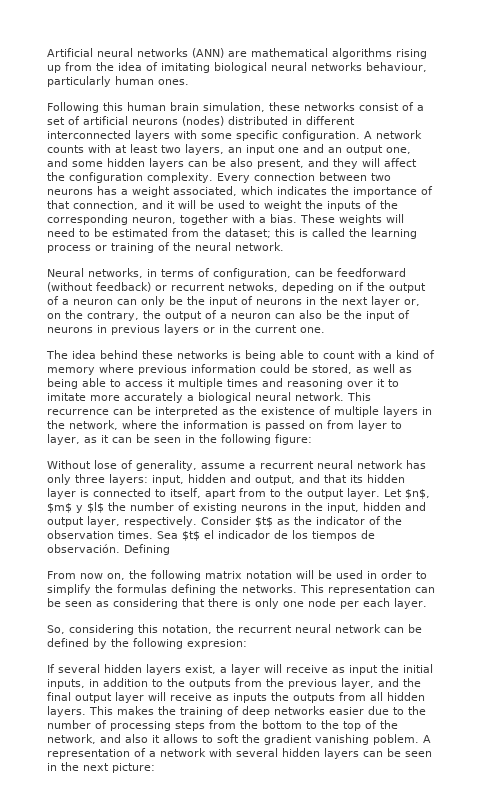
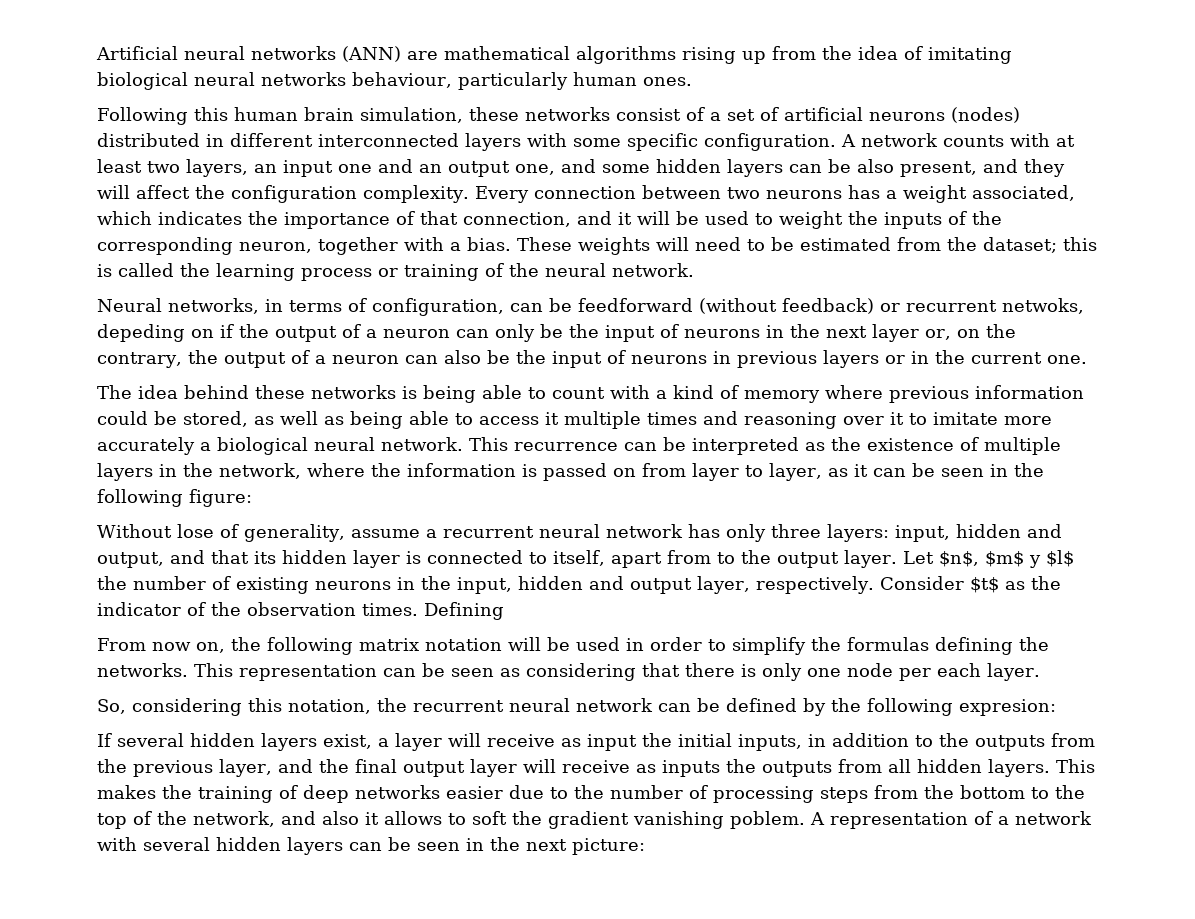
- Sea $t$ el indicador de los tiempos de observación.

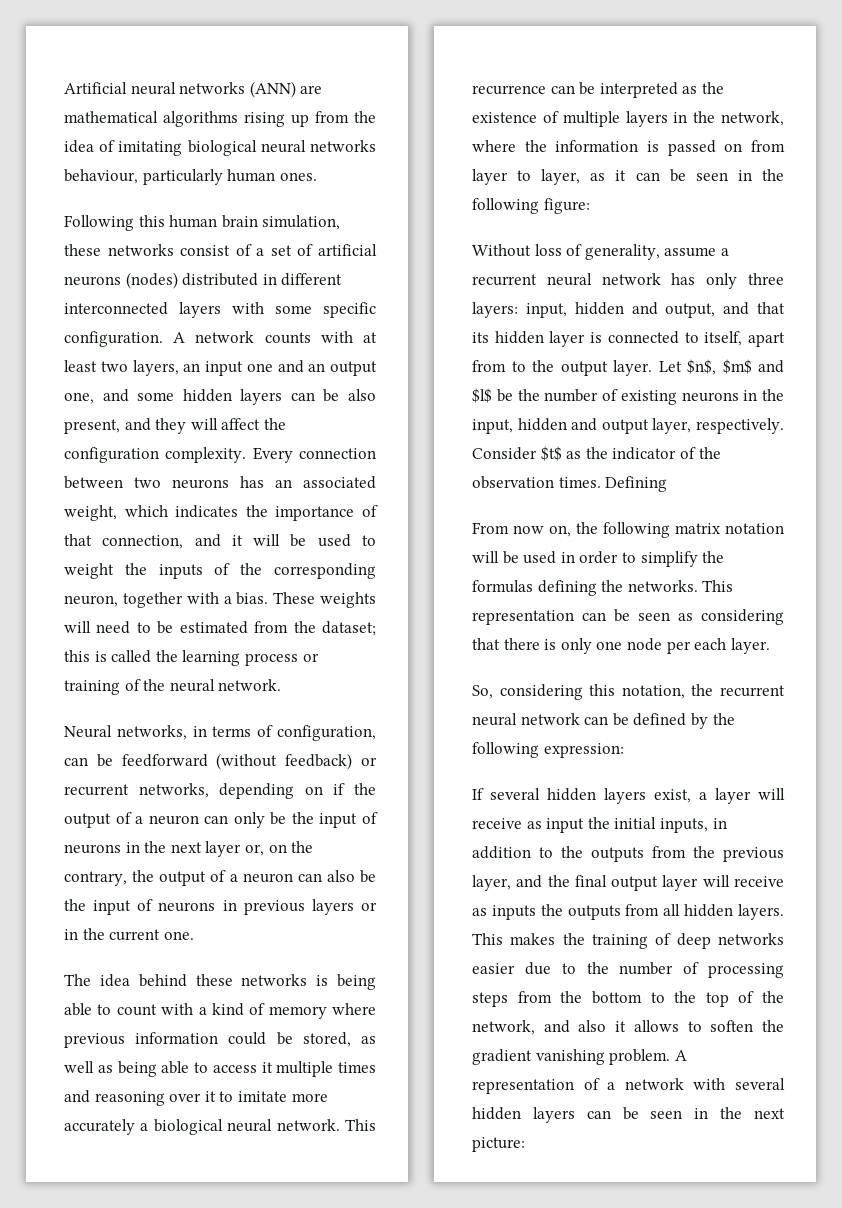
- Every connection between two neurons has a weight associated, which indicates the importance of that connection, and it will be used to weight the inputs of the corresponding neuron, together with a bias.
+ Every connection between two neurons has an associated weight, which indicates the importance of that connection, and it will be used to weight the inputs of the corresponding neuron, together with a bias.
- Neural networks, in terms of configuration, can be feedforward (without feedback) or recurrent netwoks, depeding on if the output of a neuron can only be the input of neurons in the next layer or, on the contrary, the output of a neuron can also be the input of neurons in previous layers or in the current one.
+ Neural networks, in terms of configuration, can be feedforward (without feedback) or recurrent networks, depending on if the output of a neuron can only be the input of neurons in the next layer or, on the contrary, the output of a neuron can also be the input of neurons in previous layers or in the current one.
- Without lose of generality, assume a recurrent neural network has only three layers: input, hidden and output, and that its hidden layer is connected to itself, apart from to the output layer.
+ Without loss of generality, assume a recurrent neural network has only three layers: input, hidden and output, and that its hidden layer is connected to itself, apart from to the output layer.
- Let $n$, $m$ y $l$ the number of existing neurons in the input, hidden and output layer, respectively.
+ Let $n$, $m$ and $l$ be the number of existing neurons in the input, hidden and output layer, respectively.
- So, considering this notation, the recurrent neural network can be defined by the following expresion:
+ So, considering this notation, the recurrent neural network can be defined by the following expression:
- This makes the training of deep networks easier due to the number of processing steps from the bottom to the top of the network, and also it allows to soft the gradient vanishing poblem.
+ This makes the training of deep networks easier due to the number of processing steps from the bottom to the top of the network, and also it allows to soften the gradient vanishing problem.

